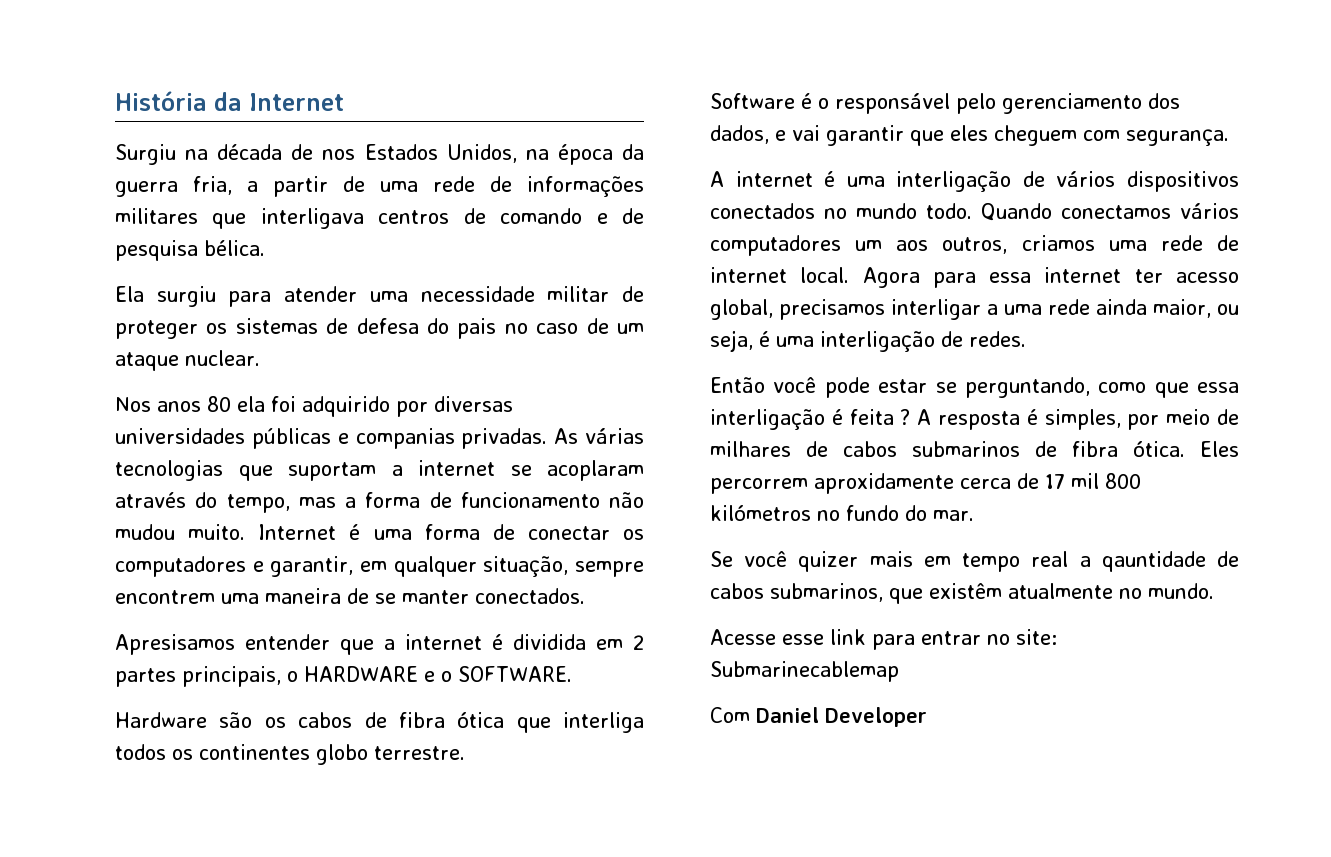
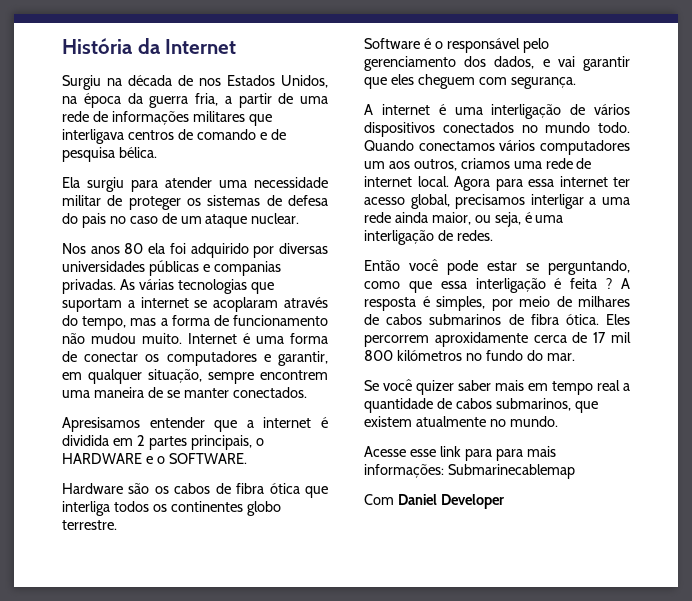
- Se você quizer mais em tempo real a qauntidade de cabos submarinos, que existêm atualmente no mundo.
+ Se você quizer saber mais em tempo real a quantidade de cabos submarinos, que existem atualmente no mundo.
- Acesse esse link para entrar no site: Submarinecablemap
+ Acesse esse link para para mais informações: Submarinecablemap

